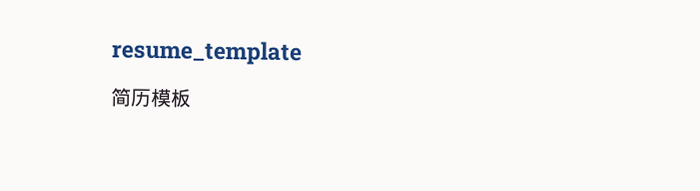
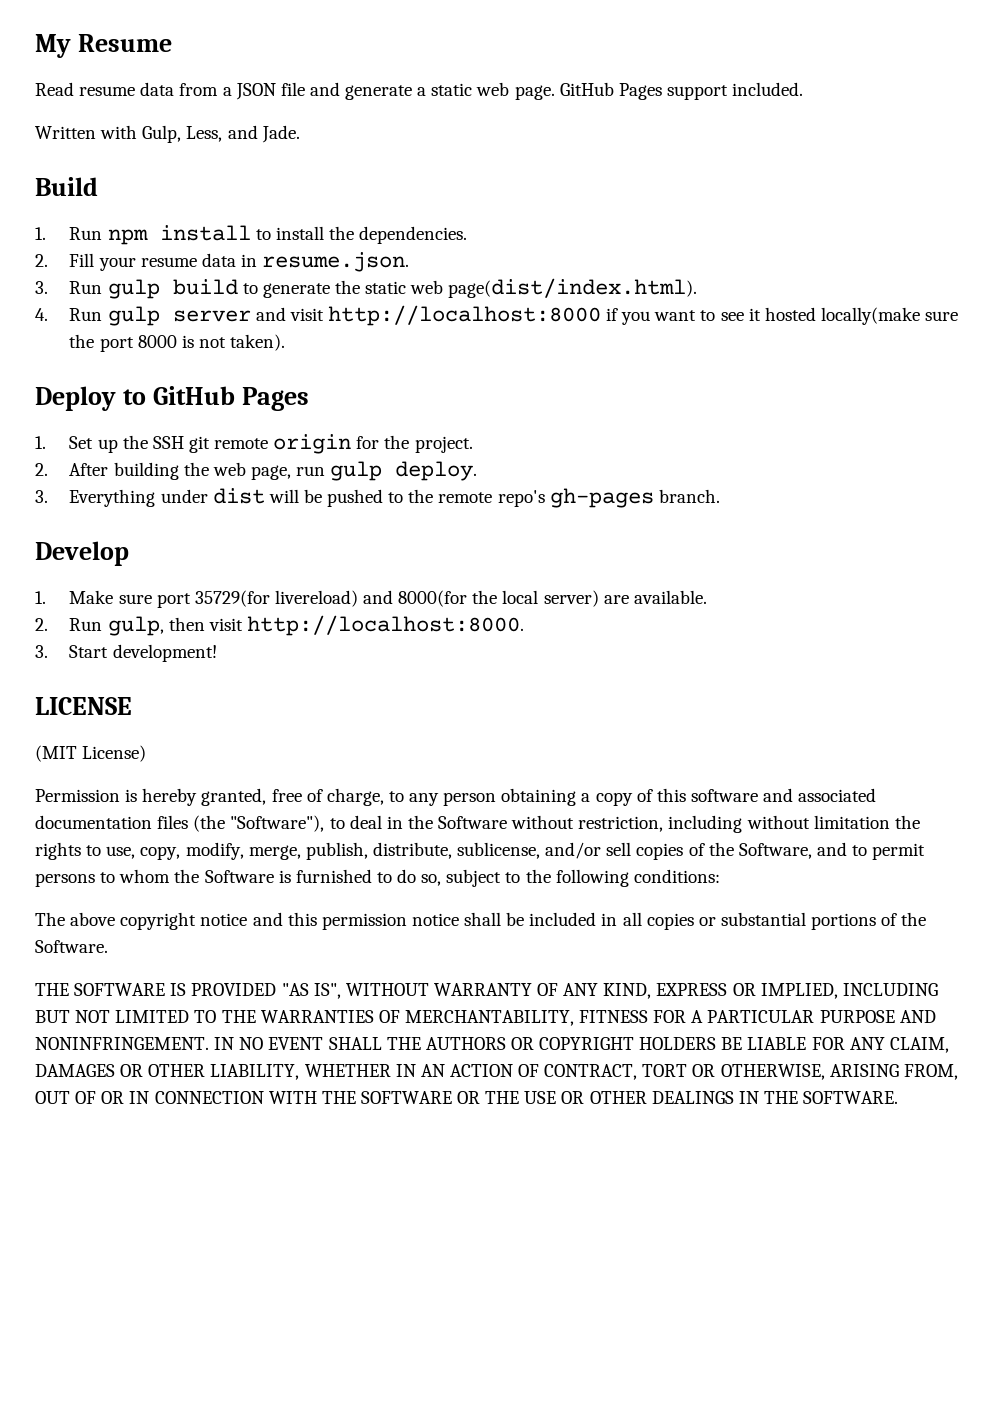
- resume_template
- 简历模板
+ My Resume
+ Read resume data from a JSON file and generate a static web page. GitHub Pages support included.
+ Written with Gulp, Less, and Jade.
+ Build
+ 1. Run npm install to install the dependencies.
+ 2. Fill your resume data in resume.json.
+ 3. Run gulp build to generate the static web page(dist/index.html).
+ 4. Run gulp server and visit http://localhost:8000 if you want to see it hosted locally(make sure the port 8000 is not taken).
+ Deploy to GitHub Pages
+ 1. Set up the SSH git remote origin for the project.
+ 2. After building the web page, run gulp deploy.
+ 3. Everything under dist will be pushed to the remote repo's gh-pages branch.
+ Develop
+ 1. Make sure port 35729(for livereload) and 8000(for the local server) are available.
+ 2. Run gulp, then visit http://localhost:8000.
+ 3. Start development!
+ LICENSE
+ (MIT License)
+ Permission is hereby granted, free of charge, to any person obtaining a copy of this software and associated documentation files (the "Software"), to deal in the Software without restriction, including without limitation the rights to use, copy, modify, merge, publish, distribute, sublicense, and/or sell copies of the Software, and to permit persons to whom the Software is furnished to do so, subject to the following conditions:
+ The above copyright notice and this permission notice shall be included in all copies or substantial portions of the Software.
+ THE SOFTWARE IS PROVIDED "AS IS", WITHOUT WARRANTY OF ANY KIND, EXPRESS OR IMPLIED, INCLUDING BUT NOT LIMITED TO THE WARRANTIES OF MERCHANTABILITY, FITNESS FOR A PARTICULAR PURPOSE AND NONINFRINGEMENT. IN NO EVENT SHALL THE AUTHORS OR COPYRIGHT HOLDERS BE LIABLE FOR ANY CLAIM, DAMAGES OR OTHER LIABILITY, WHETHER IN AN ACTION OF CONTRACT, TORT OR OTHERWISE, ARISING FROM, OUT OF OR IN CONNECTION WITH THE SOFTWARE OR THE USE OR OTHER DEALINGS IN THE SOFTWARE.

